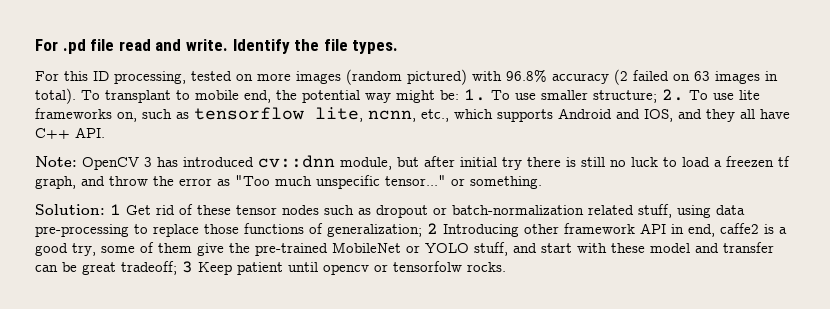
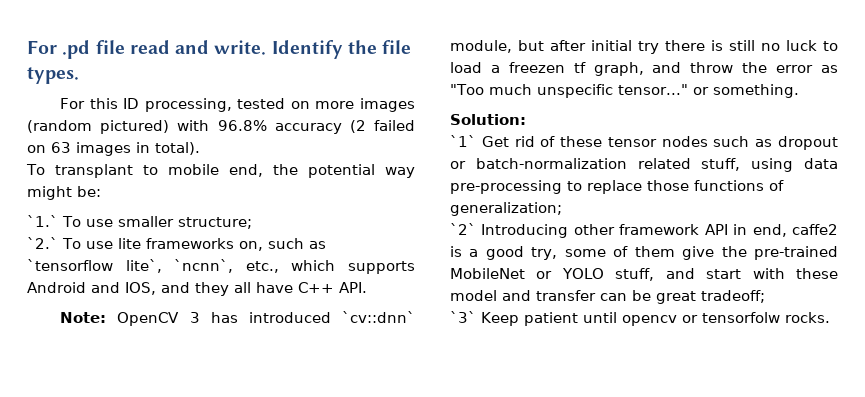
- For this ID processing, tested on more images (random pictured) with 96.8% accuracy (2 failed on 63 images in total). To transplant to mobile end, the potential way might be: 1. To use smaller structure; 2. To use lite frameworks on, such as tensorflow lite, ncnn, etc., which supports Android and IOS, and they all have C++ API.
+ For this ID processing, tested on more images (random pictured) with 96.8% accuracy (2 failed on 63 images in total).
+ To transplant to mobile end, the potential way might be:
+ `1.` To use smaller structure;
+ `2.` To use lite frameworks on, such as `tensorflow lite`, `ncnn`, etc., which supports Android and IOS, and they all have C++ API.
- Note: OpenCV 3 has introduced cv::dnn module, but after initial try there is still no luck to load a freezen tf graph, and throw the error as "Too much unspecific tensor..." or something.
+ Note: OpenCV 3 has introduced `cv::dnn` module, but after initial try there is still no luck to load a freezen tf graph, and throw the error as "Too much unspecific tensor..." or something.
- Solution: 1 Get rid of these tensor nodes such as dropout or batch-normalization related stuff, using data pre-processing to replace those functions of generalization; 2 Introducing other framework API in end, caffe2 is a good try, some of them give the pre-trained MobileNet or YOLO stuff, and start with these model and transfer can be great tradeoff; 3 Keep patient until opencv or tensorfolw rocks.
+ Solution:
+ `1` Get rid of these tensor nodes such as dropout or batch-normalization related stuff, using data pre-processing to replace those functions of generalization;
+ `2` Introducing other framework API in end, caffe2 is a good try, some of them give the pre-trained MobileNet or YOLO stuff, and start with these model and transfer can be great tradeoff;
+ `3` Keep patient until opencv or tensorfolw rocks.

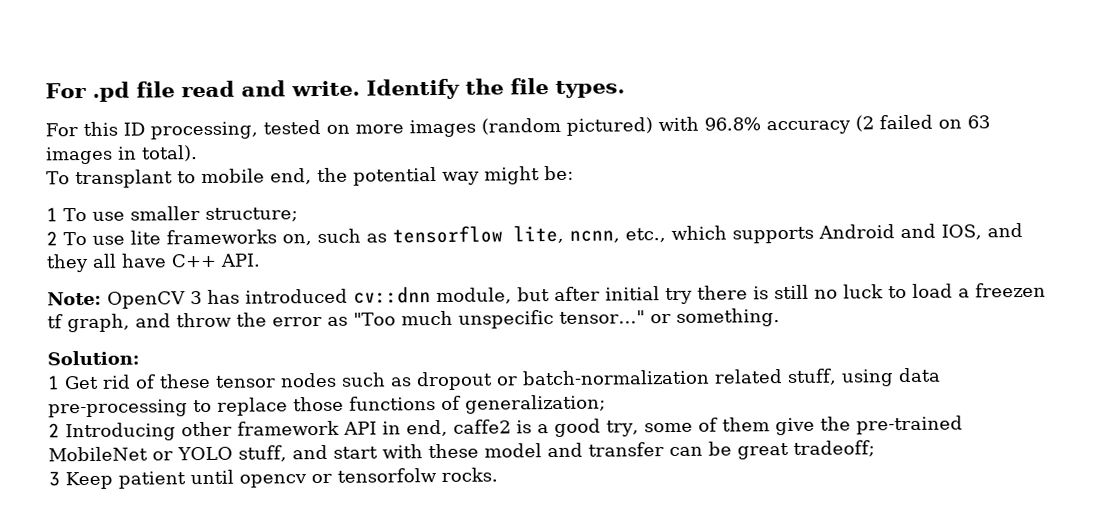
- `1.` To use smaller structure;
+ 1 To use smaller structure;
- `2.` To use lite frameworks on, such as `tensorflow lite`, `ncnn`, etc., which supports Android and IOS, and they all have C++ API.
+ 2 To use lite frameworks on, such as tensorflow lite, ncnn, etc., which supports Android and IOS, and they all have C++ API.
- Note: OpenCV 3 has introduced `cv::dnn` module, but after initial try there is still no luck to load a freezen tf graph, and throw the error as "Too much unspecific tensor..." or something.
+ Note: OpenCV 3 has introduced cv::dnn module, but after initial try there is still no luck to load a freezen tf graph, and throw the error as "Too much unspecific tensor..." or something.
- `1` Get rid of these tensor nodes such as dropout or batch-normalization related stuff, using data pre-processing to replace those functions of generalization;
+ 1 Get rid of these tensor nodes such as dropout or batch-normalization related stuff, using data pre-processing to replace those functions of generalization;
- `2` Introducing other framework API in end, caffe2 is a good try, some of them give the pre-trained MobileNet or YOLO stuff, and start with these model and transfer can be great tradeoff;
+ 2 Introducing other framework API in end, caffe2 is a good try, some of them give the pre-trained MobileNet or YOLO stuff, and start with these model and transfer can be great tradeoff;
- `3` Keep patient until opencv or tensorfolw rocks.
+ 3 Keep patient until opencv or tensorfolw rocks.

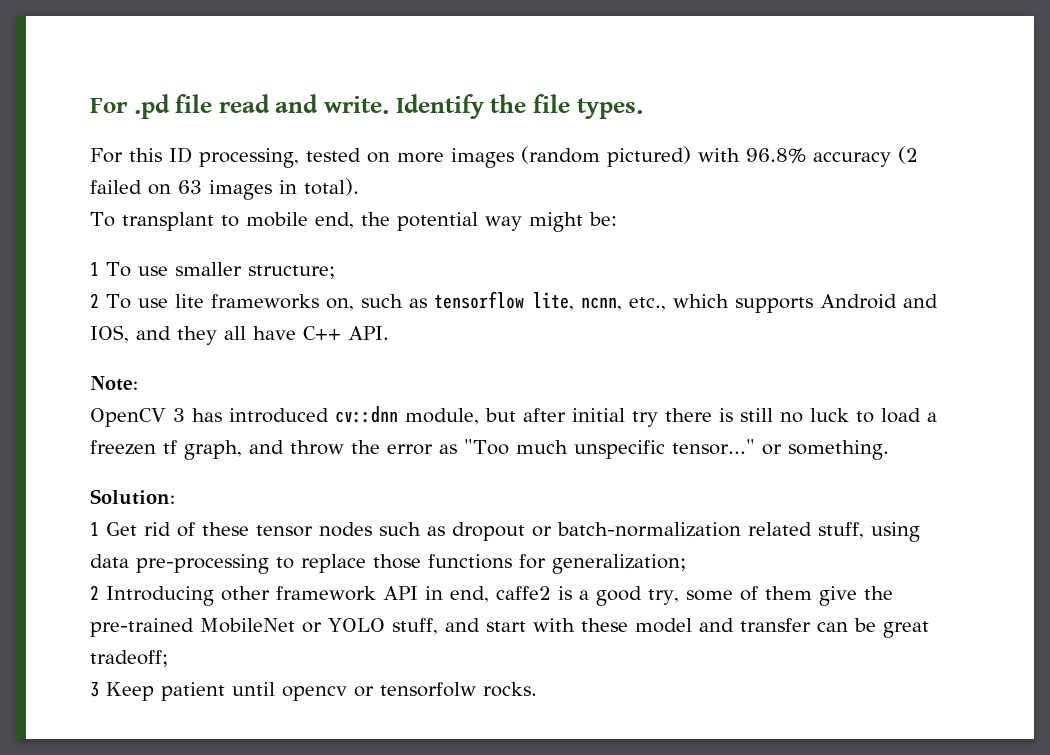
- Note: OpenCV 3 has introduced cv::dnn module, but after initial try there is still no luck to load a freezen tf graph, and throw the error as "Too much unspecific tensor..." or something.
+ Note:
+ OpenCV 3 has introduced cv::dnn module, but after initial try there is still no luck to load a freezen tf graph, and throw the error as "Too much unspecific tensor..." or something.
- 1 Get rid of these tensor nodes such as dropout or batch-normalization related stuff, using data pre-processing to replace those functions of generalization;
+ 1 Get rid of these tensor nodes such as dropout or batch-normalization related stuff, using data pre-processing to replace those functions for generalization;

